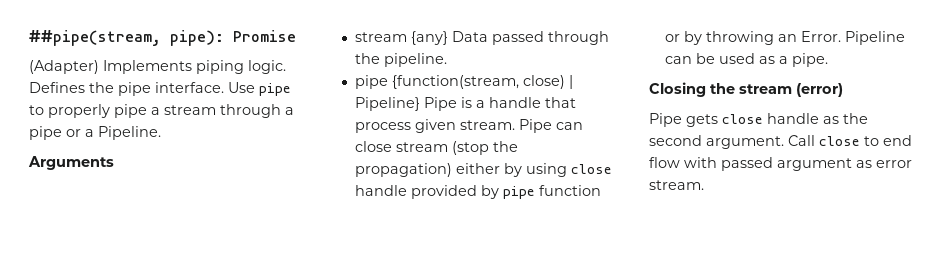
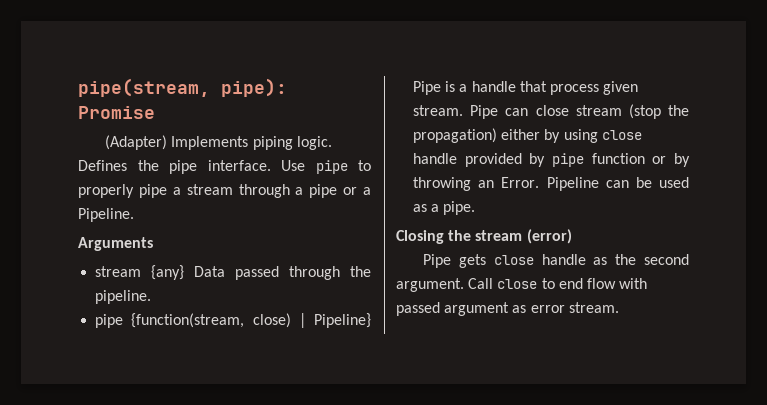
- ##pipe(stream, pipe): Promise
+ pipe(stream, pipe): Promise

